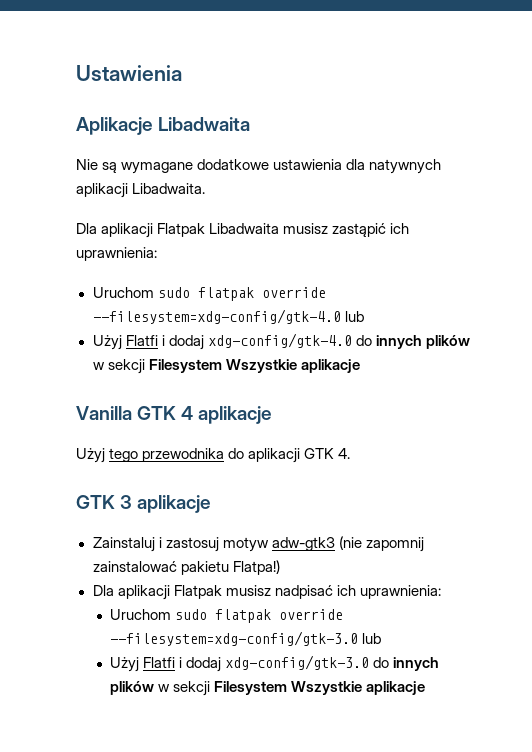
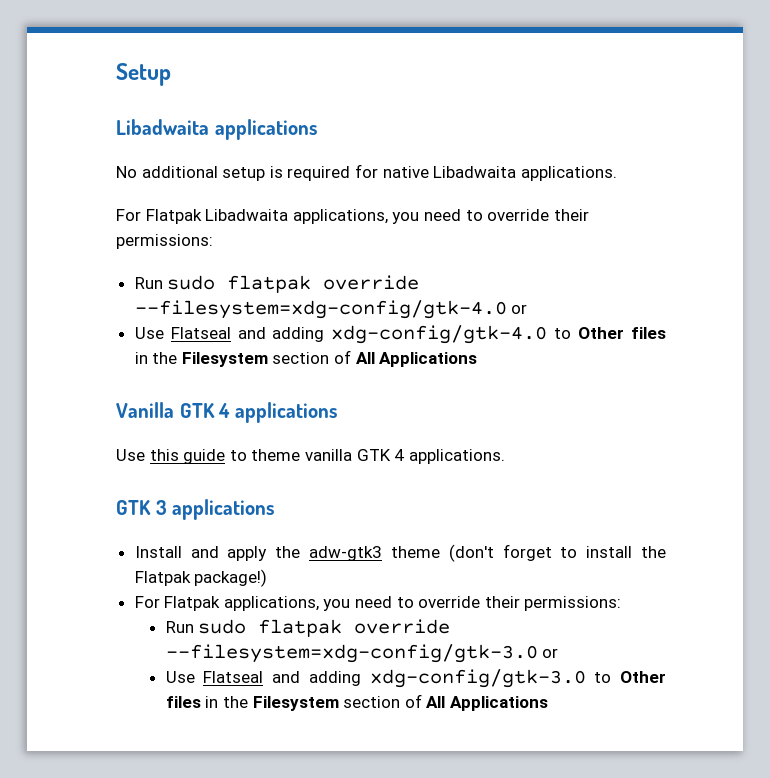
- Ustawienia
- Aplikacje Libadwaita
- Nie są wymagane dodatkowe ustawienia dla natywnych aplikacji Libadwaita.
- Dla aplikacji Flatpak Libadwaita musisz zastąpić ich uprawnienia:
- Uruchom sudo flatpak override --filesystem=xdg-config/gtk-4.0 lub
- Użyj Flatfi i dodaj xdg-config/gtk-4.0 do innych plików w sekcji Filesystem Wszystkie aplikacje
- Vanilla GTK 4 aplikacje
- Użyj tego przewodnika do aplikacji GTK 4.
- GTK 3 aplikacje
- Zainstaluj i zastosuj motyw adw-gtk3 (nie zapomnij zainstalować pakietu Flatpa!)
- Dla aplikacji Flatpak musisz nadpisać ich uprawnienia:
- Uruchom sudo flatpak override --filesystem=xdg-config/gtk-3.0 lub
- Użyj Flatfi i dodaj xdg-config/gtk-3.0 do innych plików w sekcji Filesystem Wszystkie aplikacje
+ Setup
+ Libadwaita applications
+ No additional setup is required for native Libadwaita applications.
+ For Flatpak Libadwaita applications, you need to override their permissions:
+ Run sudo flatpak override --filesystem=xdg-config/gtk-4.0 or
+ Use Flatseal and adding xdg-config/gtk-4.0 to Other files in the Filesystem section of All Applications
+ Vanilla GTK 4 applications
+ Use this guide to theme vanilla GTK 4 applications.
+ GTK 3 applications
+ Install and apply the adw-gtk3 theme (don't forget to install the Flatpak package!)
+ For Flatpak applications, you need to override their permissions:
+ Run sudo flatpak override --filesystem=xdg-config/gtk-3.0 or
+ Use Flatseal and adding xdg-config/gtk-3.0 to Other files in the Filesystem section of All Applications

